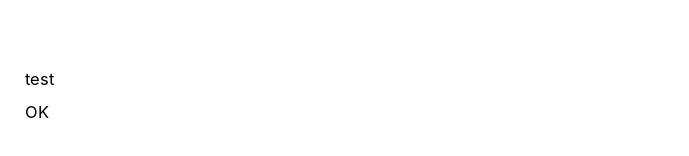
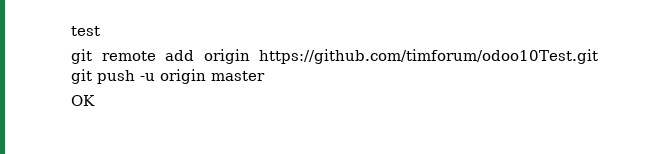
+ git remote add origin https://github.com/timforum/odoo10Test.git git push -u origin master

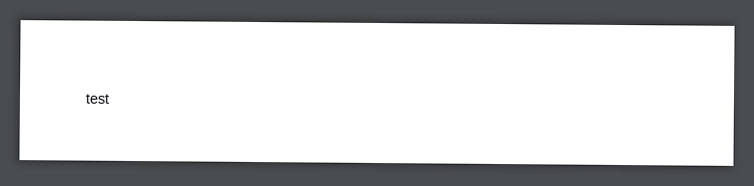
- git remote add origin https://github.com/timforum/odoo10Test.git git push -u origin master
- OK

